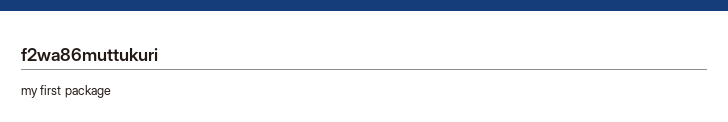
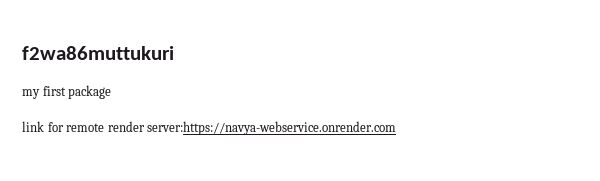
+ link for remote render server:https://navya-webservice.onrender.com

